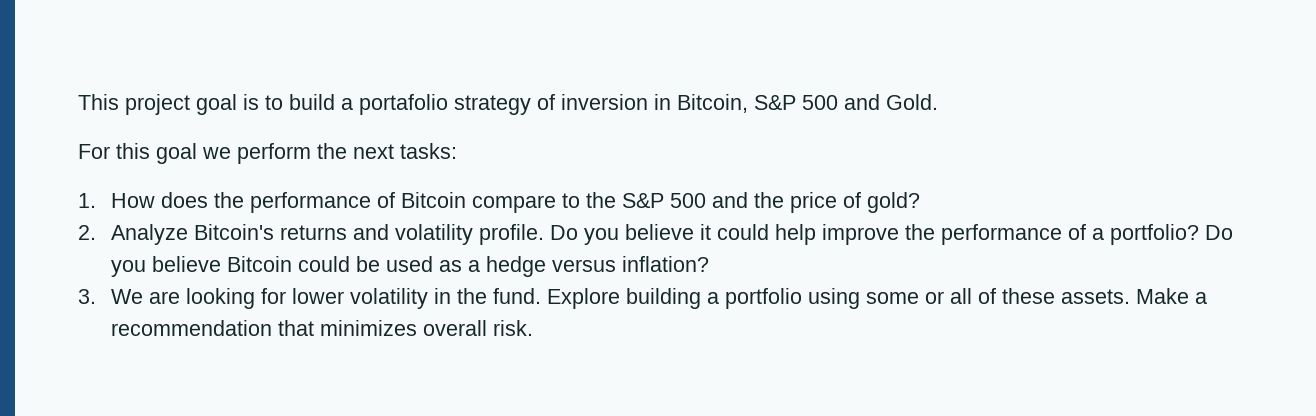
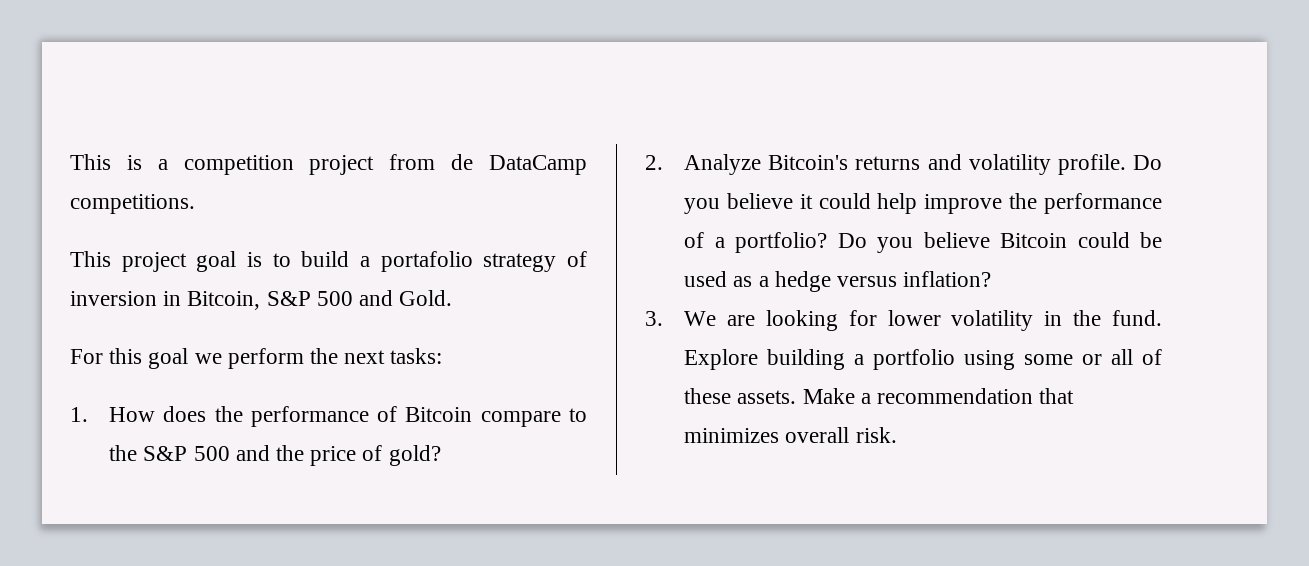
+ This is a competition project from de DataCamp competitions.

